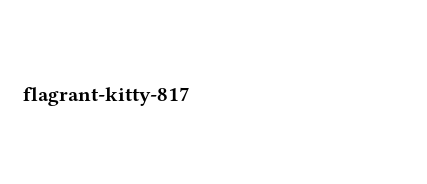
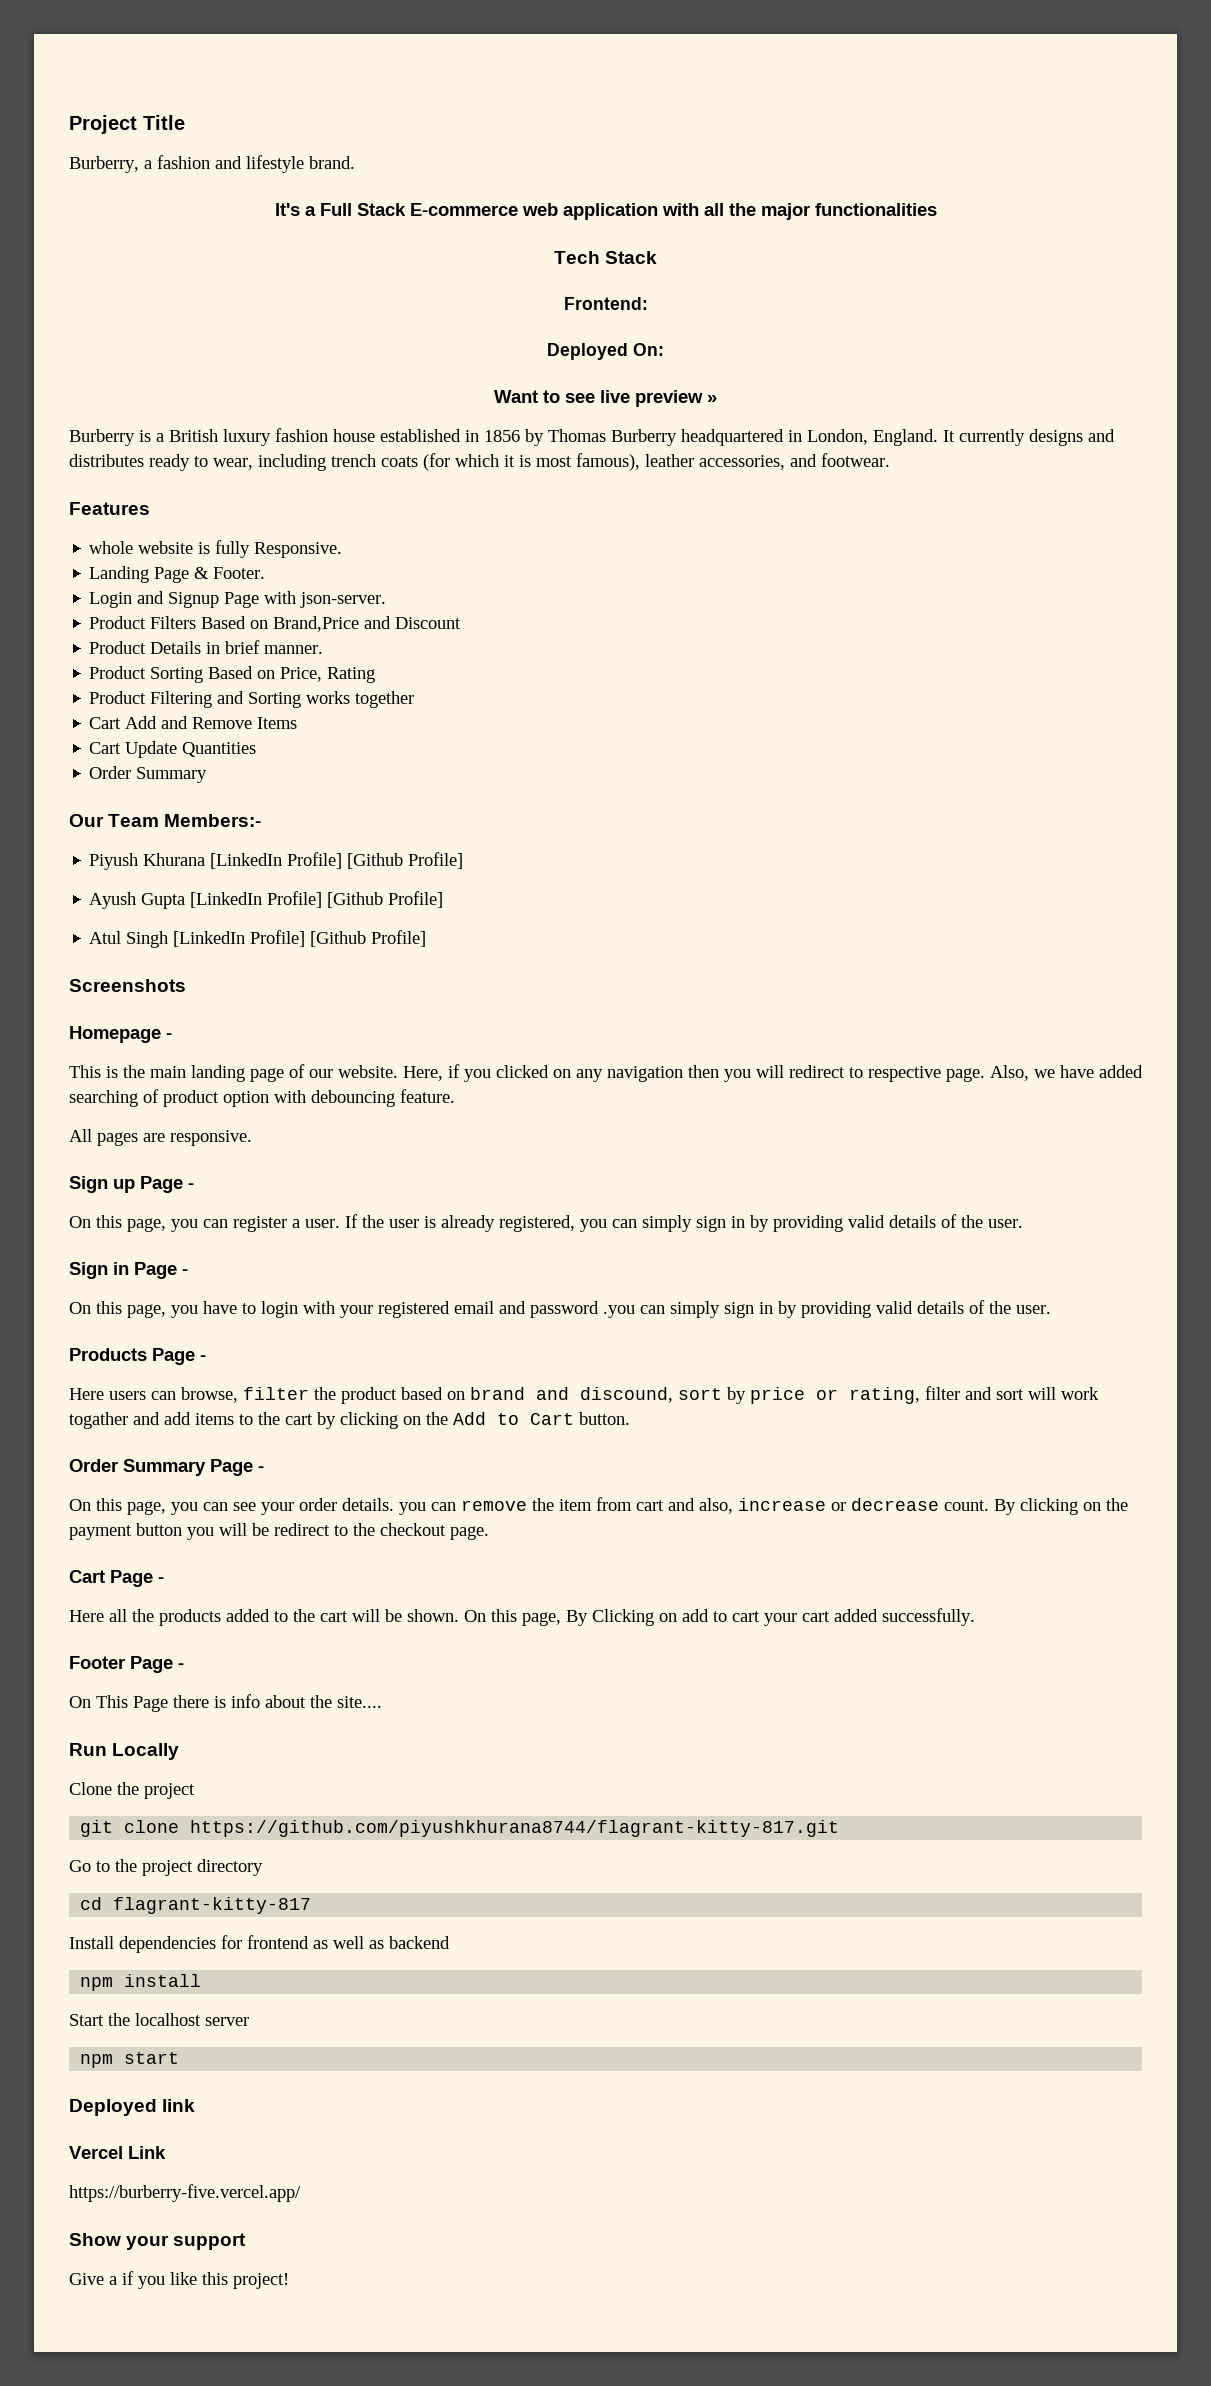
- flagrant-kitty-817
+ Project Title
+ Burberry, a fashion and lifestyle brand.
+ It's a Full Stack E-commerce web application with all the major functionalities
+ Tech Stack
+ Frontend:
+ Deployed On:
+ Want to see live preview »
+ Burberry is a British luxury fashion house established in 1856 by Thomas Burberry headquartered in London, England. It currently designs and distributes ready to wear, including trench coats (for which it is most famous), leather accessories, and footwear.
+ Features
+ whole website is fully Responsive.
+ Landing Page & Footer.
+ Login and Signup Page with json-server.
+ Product Filters Based on Brand,Price and Discount
+ Product Details in brief manner.
+ Product Sorting Based on Price, Rating
+ Product Filtering and Sorting works together
+ Cart Add and Remove Items
+ Cart Update Quantities
+ Order Summary
+ Our Team Members:-
+ Piyush Khurana [LinkedIn Profile] [Github Profile]
+ Ayush Gupta [LinkedIn Profile] [Github Profile]
+ Atul Singh [LinkedIn Profile] [Github Profile]
+ Screenshots
+ Homepage -
+ This is the main landing page of our website. Here, if you clicked on any navigation then you will redirect to respective page. Also, we have added searching of product option with debouncing feature.
+ All pages are responsive.
+ Sign up Page -
+ On this page, you can register a user. If the user is already registered, you can simply sign in by providing valid details of the user.
+ Sign in Page -
+ On this page, you have to login with your registered email and password .you can simply sign in by providing valid details of the user.
+ Products Page -
+ Here users can browse, filter the product based on brand and discound, sort by price or rating, filter and sort will work togather and add items to the cart by clicking on the Add to Cart button.
+ Order Summary Page -
+ On this page, you can see your order details. you can remove the item from cart and also, increase or decrease count. By clicking on the payment button you will be redirect to the checkout page.
+ Cart Page -
+ Here all the products added to the cart will be shown. On this page, By Clicking on add to cart your cart added successfully.
+ Footer Page -
+ On This Page there is info about the site....
+ Run Locally
+ Clone the project
+ git clone https://github.com/piyushkhurana8744/flagrant-kitty-817.git
+ Go to the project directory
+ cd flagrant-kitty-817
+ Install dependencies for frontend as well as backend
+ npm install
+ Start the localhost server
+ npm start
+ Deployed link
+ Vercel Link
+ https://burberry-five.vercel.app/
+ Show your support
+ Give a if you like this project!

